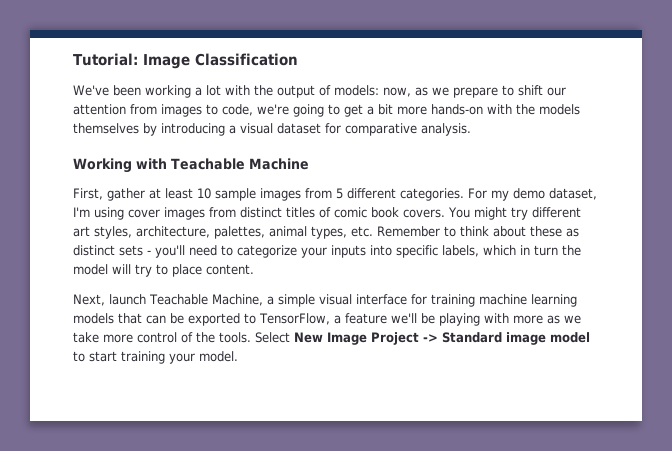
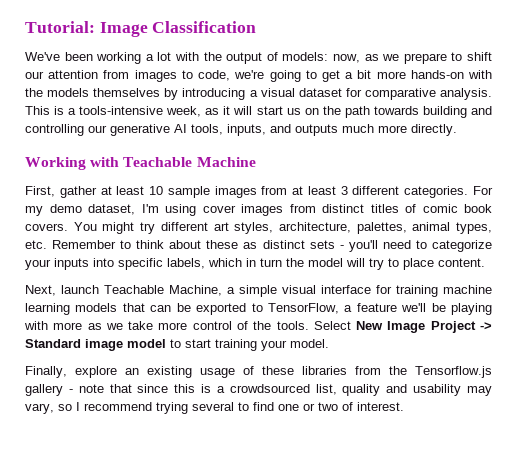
+ This is a tools-intensive week, as it will start us on the path towards building and controlling our generative AI tools, inputs, and outputs much more directly.
- First, gather at least 10 sample images from 5 different categories.
+ First, gather at least 10 sample images from at least 3 different categories.
+ Finally, explore an existing usage of these libraries from the Tensorflow.js gallery - note that since this is a crowdsourced list, quality and usability may vary, so I recommend trying several to find one or two of interest.

